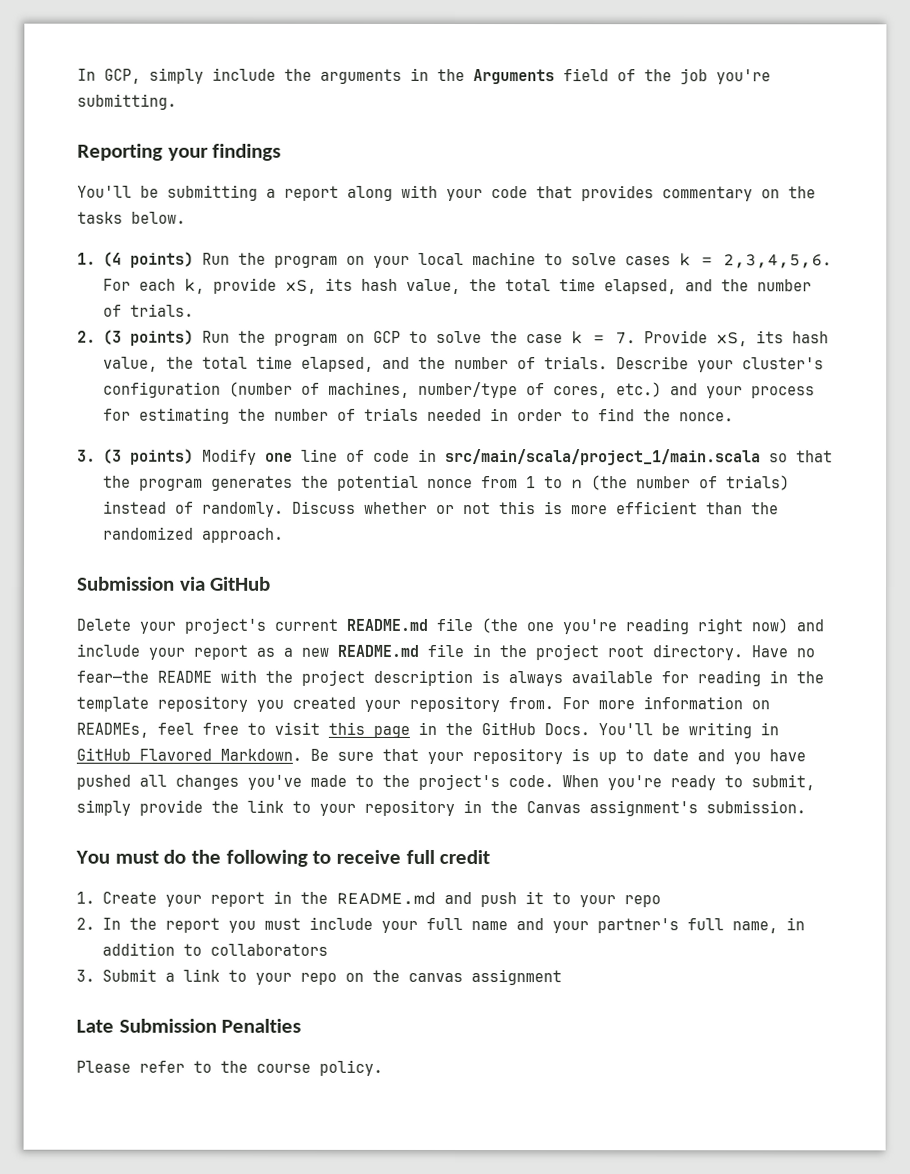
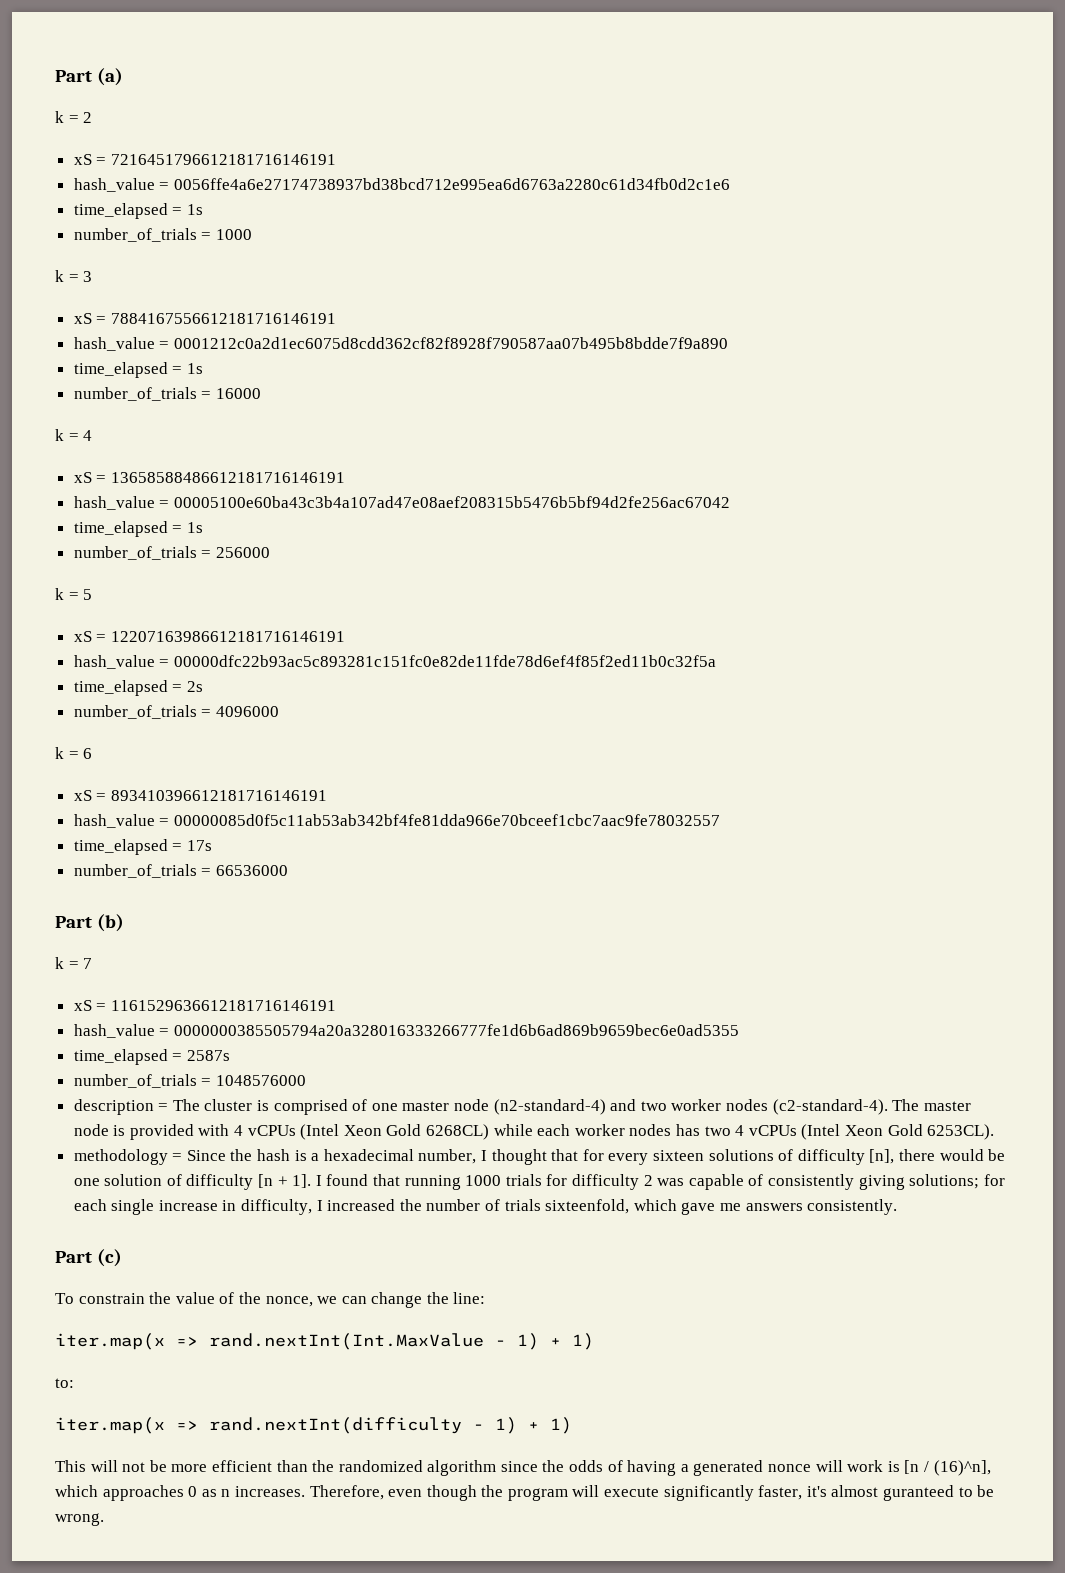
- In GCP, simply include the arguments in the Arguments field of the job you're submitting.
- Reporting your findings
- You'll be submitting a report along with your code that provides commentary on the tasks below.
- 1. (4 points) Run the program on your local machine to solve cases k = 2,3,4,5,6. For each k, provide xS, its hash value, the total time elapsed, and the number of trials.
- 2. (3 points) Run the program on GCP to solve the case k = 7. Provide xS, its hash value, the total time elapsed, and the number of trials. Describe your cluster's configuration (number of machines, number/type of cores, etc.) and your process for estimating the number of trials needed in order to find the nonce.
- 3. (3 points) Modify one line of code in src/main/scala/project_1/main.scala so that the program generates the potential nonce from 1 to n (the number of trials) instead of randomly. Discuss whether or not this is more efficient than the randomized approach.
- Submission via GitHub
- Delete your project's current README.md file (the one you're reading right now) and include your report as a new README.md file in the project root directory. Have no fear—the README with the project description is always available for reading in the template repository you created your repository from. For more information on READMEs, feel free to visit this page in the GitHub Docs. You'll be writing in GitHub Flavored Markdown. Be sure that your repository is up to date and you have pushed all changes you've made to the project's code. When you're ready to submit, simply provide the link to your repository in the Canvas assignment's submission.
- You must do the following to receive full credit
- 1. Create your report in the README.md and push it to your repo
- 2. In the report you must include your full name and your partner's full name, in addition to collaborators
- 3. Submit a link to your repo on the canvas assignment
- Late Submission Penalties
- Please refer to the course policy.
+ Part (a)
+ k = 2
+ xS = 7216451796612181716146191
+ hash_value = 0056ffe4a6e27174738937bd38bcd712e995ea6d6763a2280c61d34fb0d2c1e6
+ time_elapsed = 1s
+ number_of_trials = 1000
+ k = 3
+ xS = 7884167556612181716146191
+ hash_value = 0001212c0a2d1ec6075d8cdd362cf82f8928f790587aa07b495b8bdde7f9a890
+ time_elapsed = 1s
+ number_of_trials = 16000
+ k = 4
+ xS = 13658588486612181716146191
+ hash_value = 00005100e60ba43c3b4a107ad47e08aef208315b5476b5bf94d2fe256ac67042
+ time_elapsed = 1s
+ number_of_trials = 256000
+ k = 5
+ xS = 12207163986612181716146191
+ hash_value = 00000dfc22b93ac5c893281c151fc0e82de11fde78d6ef4f85f2ed11b0c32f5a
+ time_elapsed = 2s
+ number_of_trials = 4096000
+ k = 6
+ xS = 893410396612181716146191
+ hash_value = 00000085d0f5c11ab53ab342bf4fe81dda966e70bceef1cbc7aac9fe78032557
+ time_elapsed = 17s
+ number_of_trials = 66536000
+ Part (b)
+ k = 7
+ xS = 1161529636612181716146191
+ hash_value = 0000000385505794a20a328016333266777fe1d6b6ad869b9659bec6e0ad5355
+ time_elapsed = 2587s
+ number_of_trials = 1048576000
+ description = The cluster is comprised of one master node (n2-standard-4) and two worker nodes (c2-standard-4). The master node is provided with 4 vCPUs (Intel Xeon Gold 6268CL) while each worker nodes has two 4 vCPUs (Intel Xeon Gold 6253CL).
+ methodology = Since the hash is a hexadecimal number, I thought that for every sixteen solutions of difficulty [n], there would be one solution of difficulty [n + 1]. I found that running 1000 trials for difficulty 2 was capable of consistently giving solutions; for each single increase in difficulty, I increased the number of trials sixteenfold, which gave me answers consistently.
+ Part (c)
+ To constrain the value of the nonce, we can change the line:
+ iter.map(x => rand.nextInt(Int.MaxValue - 1) + 1)
+ to:
+ iter.map(x => rand.nextInt(difficulty - 1) + 1)
+ This will not be more efficient than the randomized algorithm since the odds of having a generated nonce will work is [n / (16)^n], which approaches 0 as n increases. Therefore, even though the program will execute significantly faster, it's almost guranteed to be wrong.

